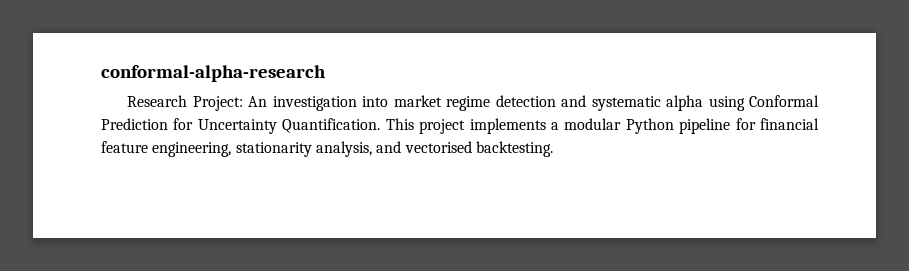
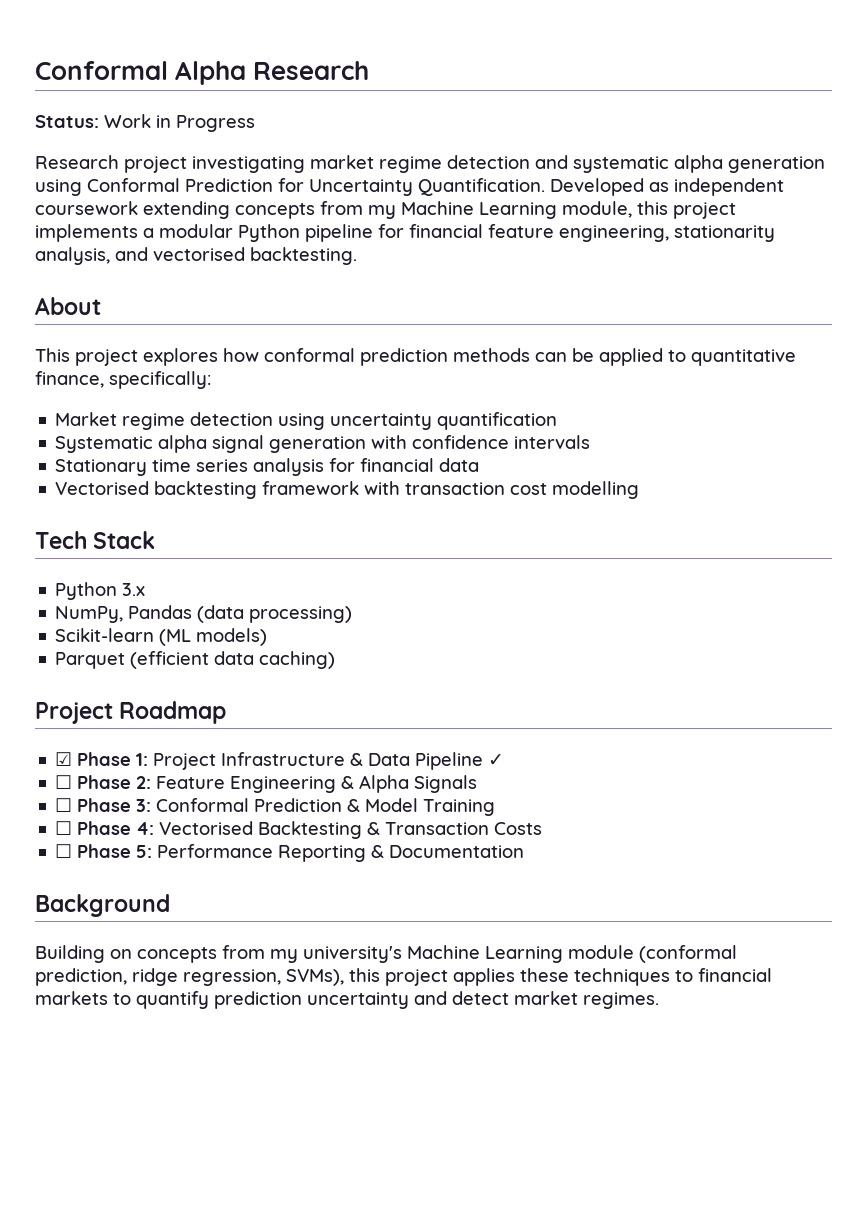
- conformal-alpha-research
- Research Project: An investigation into market regime detection and systematic alpha using Conformal Prediction for Uncertainty Quantification.
+ Conformal Alpha Research
+ Status: Work in Progress
+ Research project investigating market regime detection and systematic alpha generation using Conformal Prediction for Uncertainty Quantification.
- This project implements a modular Python pipeline for financial feature engineering, stationarity analysis, and vectorised backtesting.
+ Developed as independent coursework extending concepts from my Machine Learning module, this project implements a modular Python pipeline for financial feature engineering, stationarity analysis, and vectorised backtesting.
+ About
+ This project explores how conformal prediction methods can be applied to quantitative finance, specifically:
+ Market regime detection using uncertainty quantification
+ Systematic alpha signal generation with confidence intervals
+ Stationary time series analysis for financial data
+ Vectorised backtesting framework with transaction cost modelling
+ Tech Stack
+ Python 3.x
+ NumPy, Pandas (data processing)
+ Scikit-learn (ML models)
+ Parquet (efficient data caching)
+ Project Roadmap
+ ☑ Phase 1: Project Infrastructure & Data Pipeline ✓
+ ☐ Phase 2: Feature Engineering & Alpha Signals
+ ☐ Phase 3: Conformal Prediction & Model Training
+ ☐ Phase 4: Vectorised Backtesting & Transaction Costs
+ ☐ Phase 5: Performance Reporting & Documentation
+ Background
+ Building on concepts from my university's Machine Learning module (conformal prediction, ridge regression, SVMs), this project applies these techniques to financial markets to quantify prediction uncertainty and detect market regimes.

